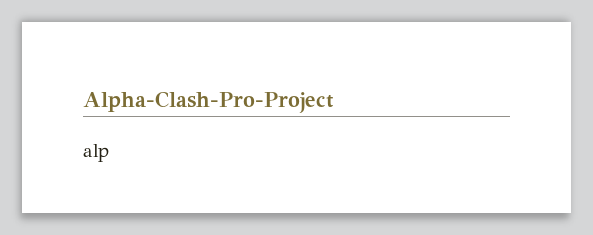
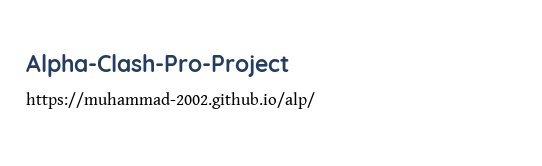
- alp
+ https://muhammad-2002.github.io/alp/

